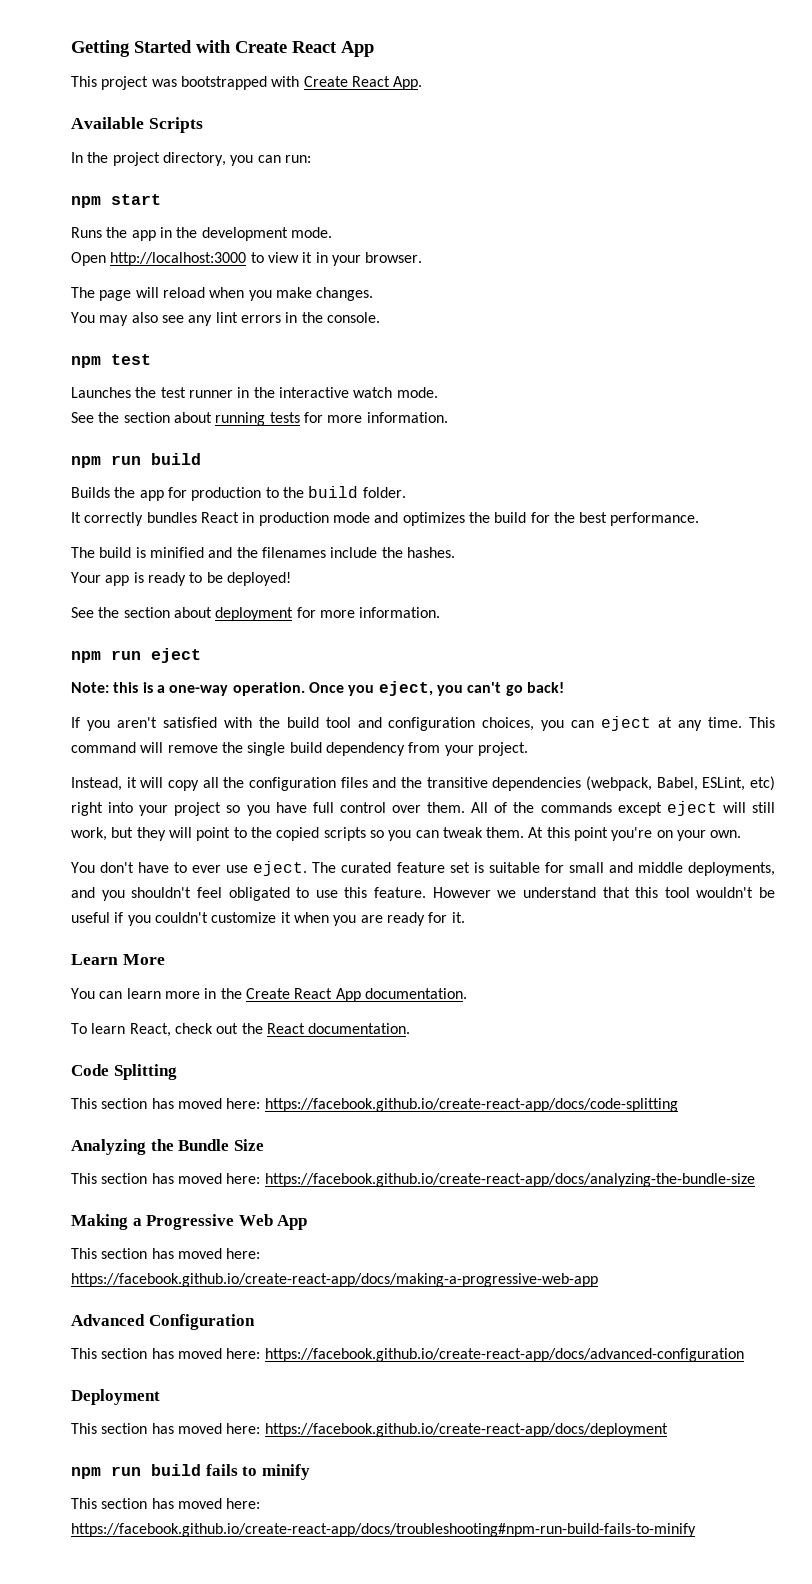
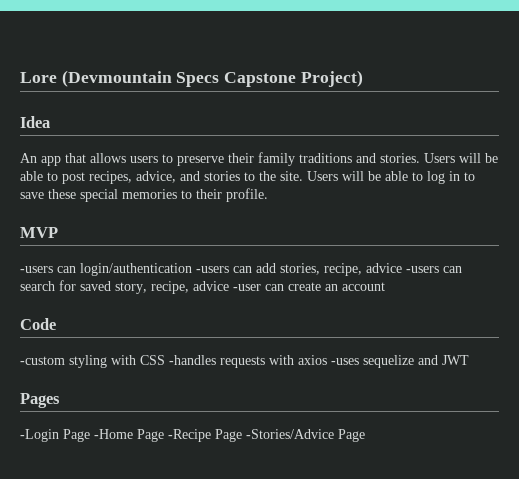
- Getting Started with Create React App
- This project was bootstrapped with Create React App.
- Available Scripts
- In the project directory, you can run:
- npm start
- Runs the app in the development mode.
- Open http://localhost:3000 to view it in your browser.
- The page will reload when you make changes.
- You may also see any lint errors in the console.
- npm test
- Launches the test runner in the interactive watch mode.
- See the section about running tests for more information.
- npm run build
- Builds the app for production to the build folder.
- It correctly bundles React in production mode and optimizes the build for the best performance.
- The build is minified and the filenames include the hashes.
- Your app is ready to be deployed!
- See the section about deployment for more information.
- npm run eject
- Note: this is a one-way operation. Once you eject, you can't go back!
- If you aren't satisfied with the build tool and configuration choices, you can eject at any time. This command will remove the single build dependency from your project.
- Instead, it will copy all the configuration files and the transitive dependencies (webpack, Babel, ESLint, etc) right into your project so you have full control over them. All of the commands except eject will still work, but they will point to the copied scripts so you can tweak them. At this point you're on your own.
- You don't have to ever use eject. The curated feature set is suitable for small and middle deployments, and you shouldn't feel obligated to use this feature. However we understand that this tool wouldn't be useful if you couldn't customize it when you are ready for it.
- Learn More
- You can learn more in the Create React App documentation.
- To learn React, check out the React documentation.
- Code Splitting
- This section has moved here: https://facebook.github.io/create-react-app/docs/code-splitting
- Analyzing the Bundle Size
- This section has moved here: https://facebook.github.io/create-react-app/docs/analyzing-the-bundle-size
- Making a Progressive Web App
- This section has moved here: https://facebook.github.io/create-react-app/docs/making-a-progressive-web-app
- Advanced Configuration
- This section has moved here: https://facebook.github.io/create-react-app/docs/advanced-configuration
- Deployment
- This section has moved here: https://facebook.github.io/create-react-app/docs/deployment
- npm run build fails to minify
- This section has moved here: https://facebook.github.io/create-react-app/docs/troubleshooting#npm-run-build-fails-to-minify
+ Lore (Devmountain Specs Capstone Project)
+ Idea
+ An app that allows users to preserve their family traditions and stories. Users will be able to post recipes, advice, and stories to the site. Users will be able to log in to save these special memories to their profile.
+ MVP
+ -users can login/authentication -users can add stories, recipe, advice -users can search for saved story, recipe, advice -user can create an account
+ Code
+ -custom styling with CSS -handles requests with axios -uses sequelize and JWT
+ Pages
+ -Login Page -Home Page -Recipe Page -Stories/Advice Page

